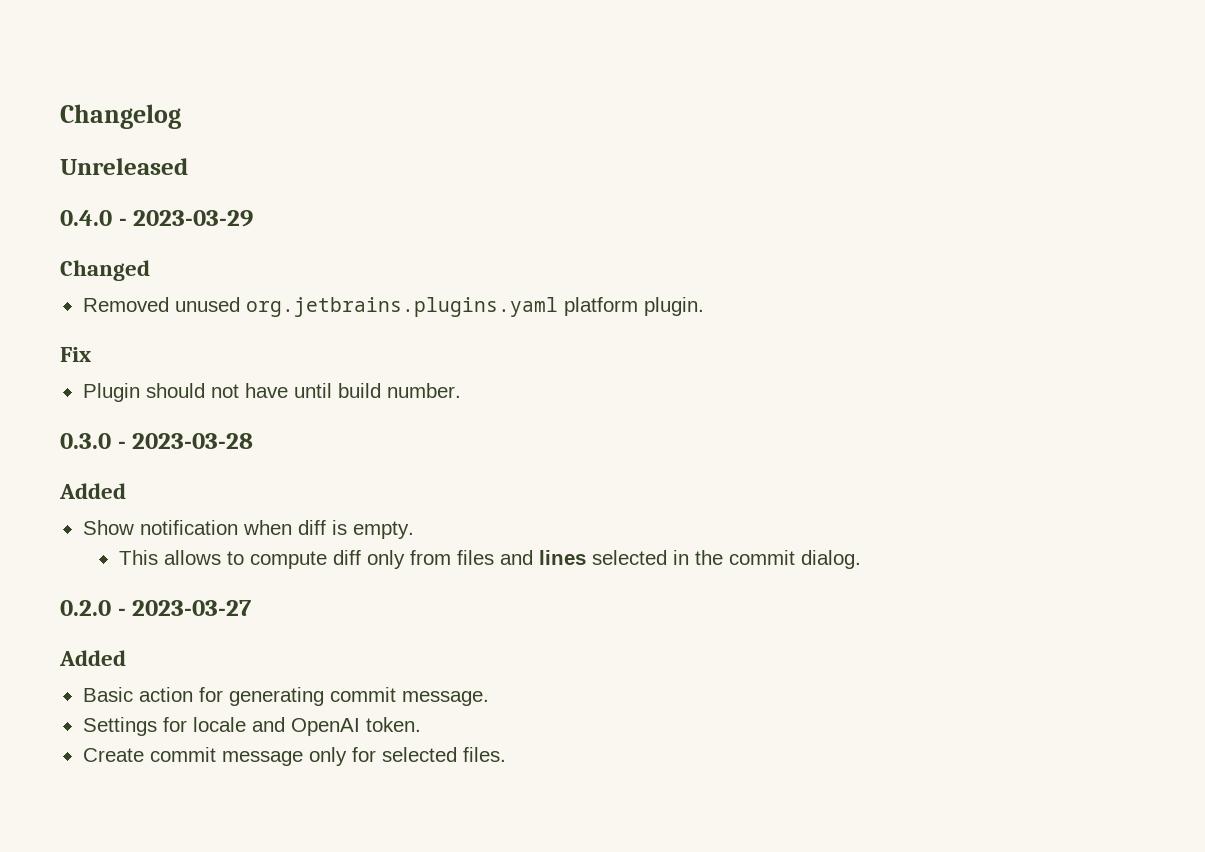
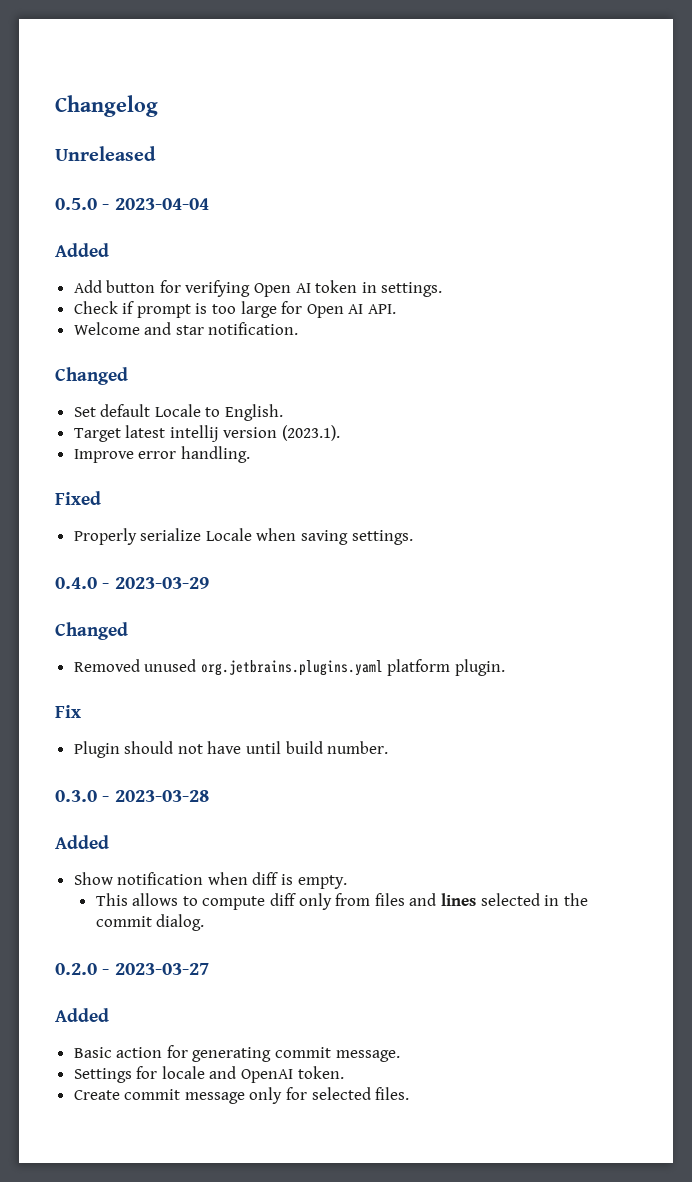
+ 0.5.0 - 2023-04-04
+ Added
+ Add button for verifying Open AI token in settings.
+ Check if prompt is too large for Open AI API.
+ Welcome and star notification.
+ Changed
+ Set default Locale to English.
+ Target latest intellij version (2023.1).
+ Improve error handling.
+ Fixed
+ Properly serialize Locale when saving settings.

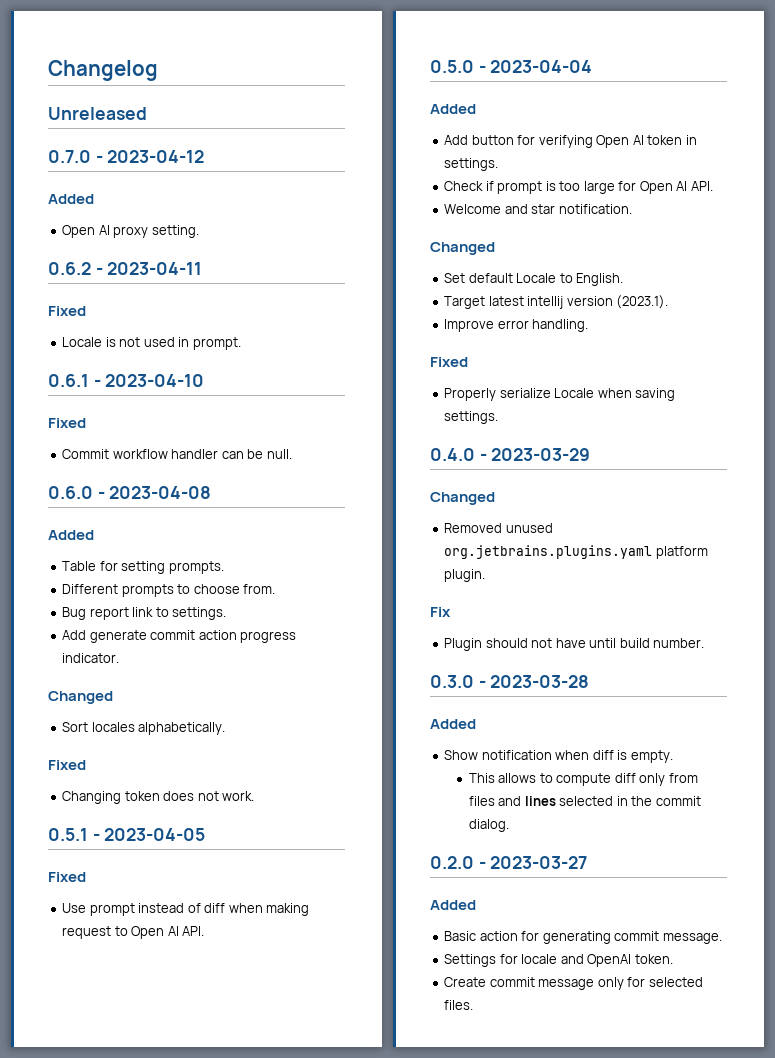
+ 0.7.0 - 2023-04-12
+ Added
+ Open AI proxy setting.
+ 0.6.2 - 2023-04-11
+ Fixed
+ Locale is not used in prompt.
+ 0.6.1 - 2023-04-10
+ Fixed
+ Commit workflow handler can be null.
+ 0.6.0 - 2023-04-08
+ Added
+ Table for setting prompts.
+ Different prompts to choose from.
+ Bug report link to settings.
+ Add generate commit action progress indicator.
+ Changed
+ Sort locales alphabetically.
+ Fixed
+ Changing token does not work.
+ 0.5.1 - 2023-04-05
+ Fixed
+ Use prompt instead of diff when making request to Open AI API.

